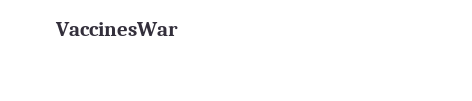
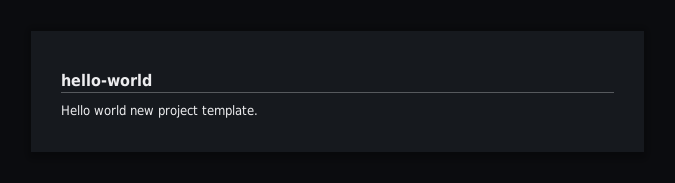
- VaccinesWar
+ hello-world
+ Hello world new project template.

